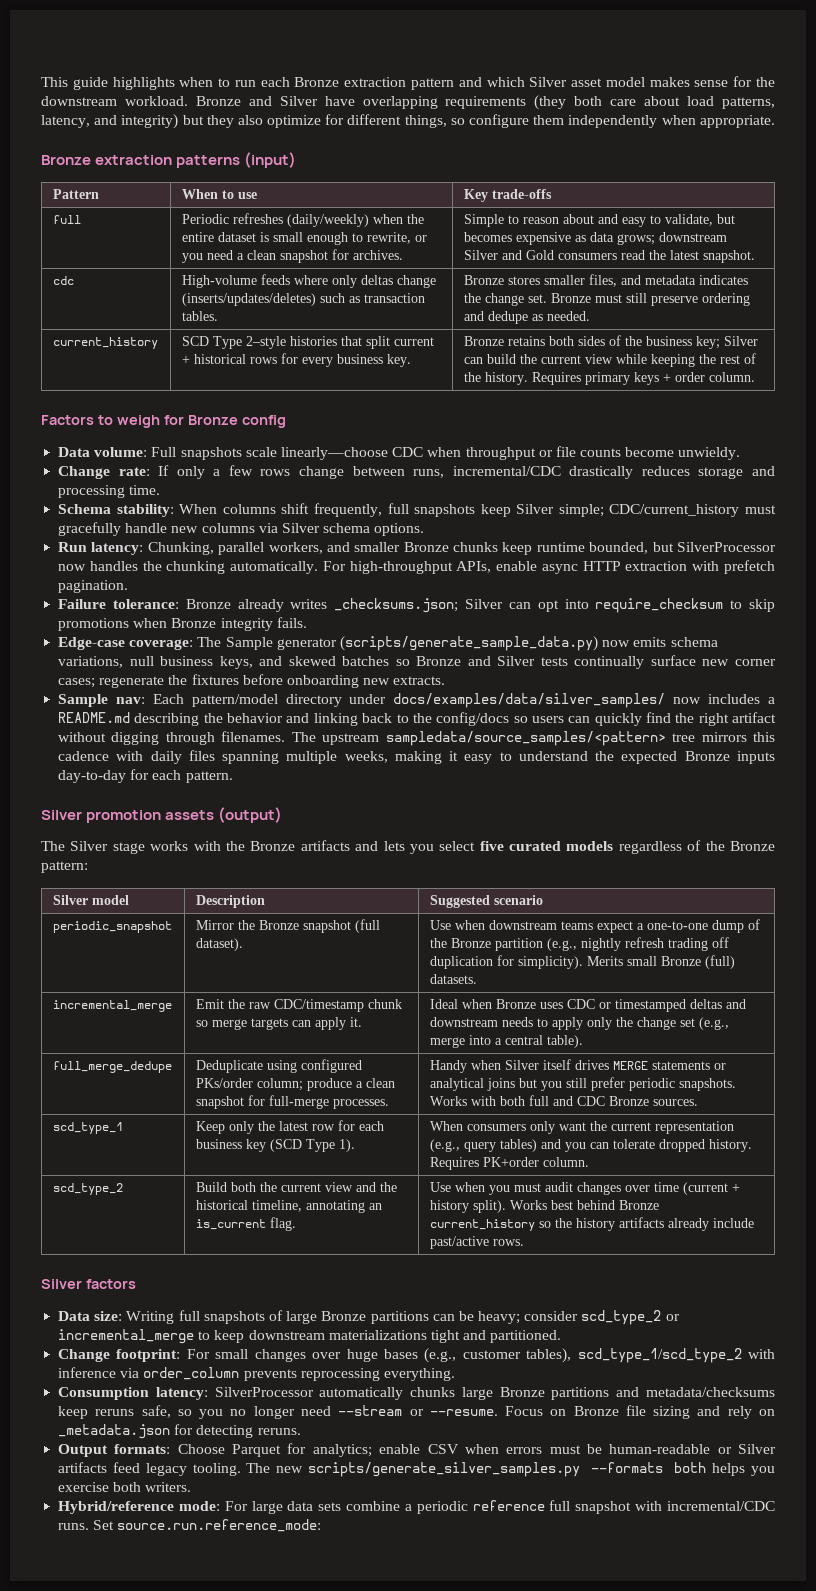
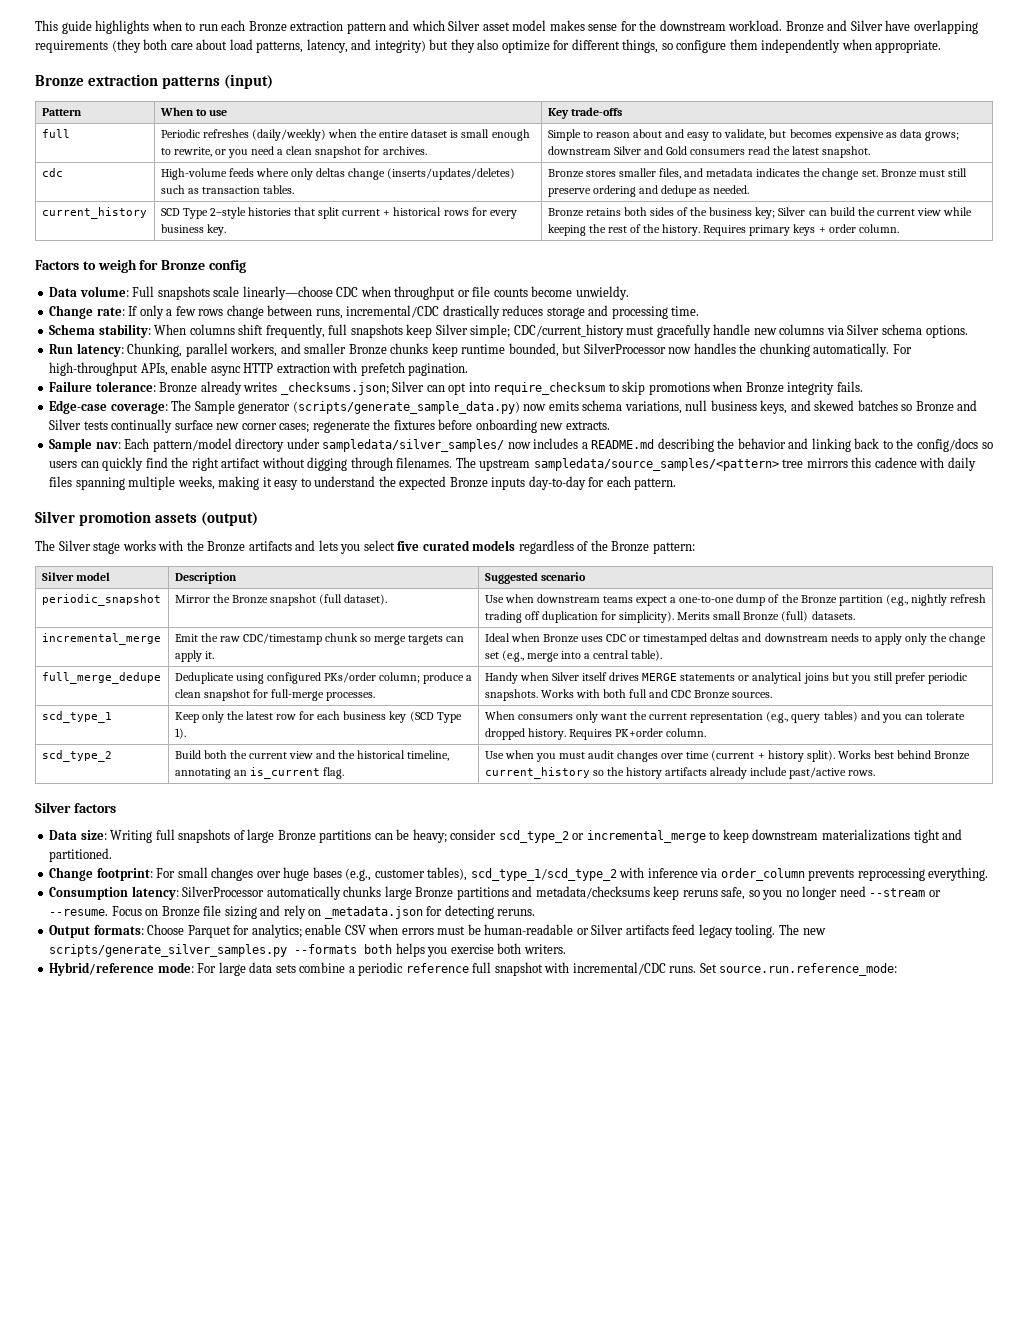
- Sample nav: Each pattern/model directory under docs/examples/data/silver_samples/ now includes a README.md describing the behavior and linking back to the config/docs so users can quickly find the right artifact without digging through filenames.
+ Sample nav: Each pattern/model directory under sampledata/silver_samples/ now includes a README.md describing the behavior and linking back to the config/docs so users can quickly find the right artifact without digging through filenames.

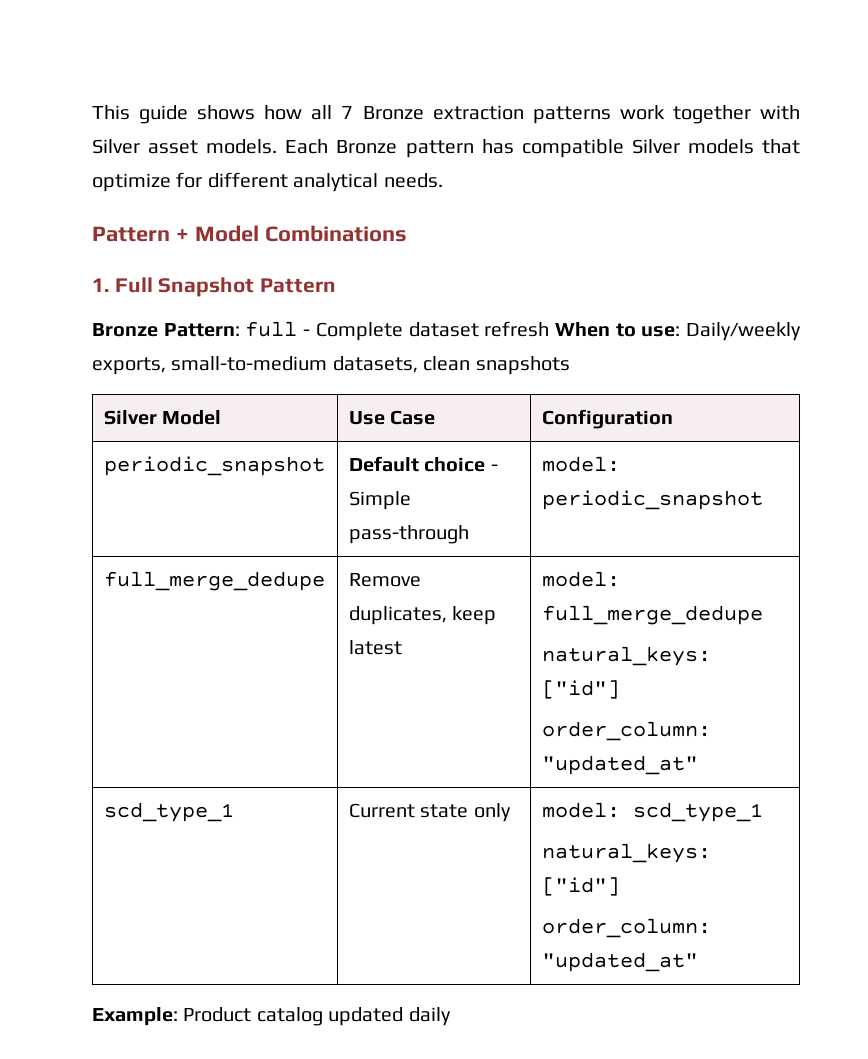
- This guide highlights when to run each Bronze extraction pattern and which Silver asset model makes sense for the downstream workload. Bronze and Silver have overlapping requirements (they both care about load patterns, latency, and integrity) but they also optimize for different things, so configure them independently when appropriate.
- Bronze extraction patterns (input)
- Pattern | When to use | Key trade-offs
- full | Periodic refreshes (daily/weekly) when the entire dataset is small enough to rewrite, or you need a clean snapshot for archives. | Simple to reason about and easy to validate, but becomes expensive as data grows; downstream Silver and Gold consumers read the latest snapshot.
- cdc | High-volume feeds where only deltas change (inserts/updates/deletes) such as transaction tables. | Bronze stores smaller files, and metadata indicates the change set. Bronze must still preserve ordering and dedupe as needed.
- current_history | SCD Type 2–style histories that split current + historical rows for every business key. | Bronze retains both sides of the business key; Silver can build the current view while keeping the rest of the history. Requires primary keys + order column.
- Factors to weigh for Bronze config
- Data volume: Full snapshots scale linearly—choose CDC when throughput or file counts become unwieldy.
- Change rate: If only a few rows change between runs, incremental/CDC drastically reduces storage and processing time.
- Schema stability: When columns shift frequently, full snapshots keep Silver simple; CDC/current_history must gracefully handle new columns via Silver schema options.
- Run latency: Chunking, parallel workers, and smaller Bronze chunks keep runtime bounded, but SilverProcessor now handles the chunking automatically. For high-throughput APIs, enable async HTTP extraction with prefetch pagination.
- Failure tolerance: Bronze already writes _checksums.json; Silver can opt into require_checksum to skip promotions when Bronze integrity fails.
- Edge-case coverage: The Sample generator (scripts/generate_sample_data.py) now emits schema variations, null business keys, and skewed batches so Bronze and Silver tests continually surface new corner cases; regenerate the fixtures before onboarding new extracts.
- Sample nav: Each pattern/model directory under sampledata/silver_samples/ now includes a README.md describing the behavior and linking back to the config/docs so users can quickly find the right artifact without digging through filenames. The upstream sampledata/source_samples/<pattern> tree mirrors this cadence with daily files spanning multiple weeks, making it easy to understand the expected Bronze inputs day-to-day for each pattern.
- Silver promotion assets (output)
- The Silver stage works with the Bronze artifacts and lets you select five curated models regardless of the Bronze pattern:
- Silver model | Description | Suggested scenario
- periodic_snapshot | Mirror the Bronze snapshot (full dataset). | Use when downstream teams expect a one-to-one dump of the Bronze partition (e.g., nightly refresh trading off duplication for simplicity). Merits small Bronze (full) datasets.
- incremental_merge | Emit the raw CDC/timestamp chunk so merge targets can apply it. | Ideal when Bronze uses CDC or timestamped deltas and downstream needs to apply only the change set (e.g., merge into a central table).
- full_merge_dedupe | Deduplicate using configured PKs/order column; produce a clean snapshot for full-merge processes. | Handy when Silver itself drives MERGE statements or analytical joins but you still prefer periodic snapshots. Works with both full and CDC Bronze sources.
+ This guide shows how all 7 Bronze extraction patterns work together with Silver asset models. Each Bronze pattern has compatible Silver models that optimize for different analytical needs.
+ Pattern + Model Combinations
+ 1. Full Snapshot Pattern
+ Bronze Pattern: full - Complete dataset refresh When to use: Daily/weekly exports, small-to-medium datasets, clean snapshots
+ Silver Model | Use Case | Configuration
+ periodic_snapshot | Default choice - Simple pass-through | model: periodic_snapshot
+ full_merge_dedupe | Remove duplicates, keep latest | model: full_merge_dedupe
+ natural_keys: ["id"]
+ order_column: "updated_at"
- scd_type_1 | Keep only the latest row for each business key (SCD Type 1). | When consumers only want the current representation (e.g., query tables) and you can tolerate dropped history. Requires PK+order column.
- scd_type_2 | Build both the current view and the historical timeline, annotating an is_current flag. | Use when you must audit changes over time (current + history split). Works best behind Bronze current_history so the history artifacts already include past/active rows.
- Silver factors
- Data size: Writing full snapshots of large Bronze partitions can be heavy; consider scd_type_2 or incremental_merge to keep downstream materializations tight and partitioned.
- Change footprint: For small changes over huge bases (e.g., customer tables), scd_type_1/scd_type_2 with inference via order_column prevents reprocessing everything.
- Consumption latency: SilverProcessor automatically chunks large Bronze partitions and metadata/checksums keep reruns safe, so you no longer need --stream or --resume. Focus on Bronze file sizing and rely on _metadata.json for detecting reruns.
- Output formats: Choose Parquet for analytics; enable CSV when errors must be human-readable or Silver artifacts feed legacy tooling. The new scripts/generate_silver_samples.py --formats both helps you exercise both writers.
- Hybrid/reference mode: For large data sets combine a periodic reference full snapshot with incremental/CDC runs. Set source.run.reference_mode:
+ scd_type_1 | Current state only | model: scd_type_1
+ natural_keys: ["id"]
+ order_column: "updated_at"
+ Example: Product catalog updated daily

